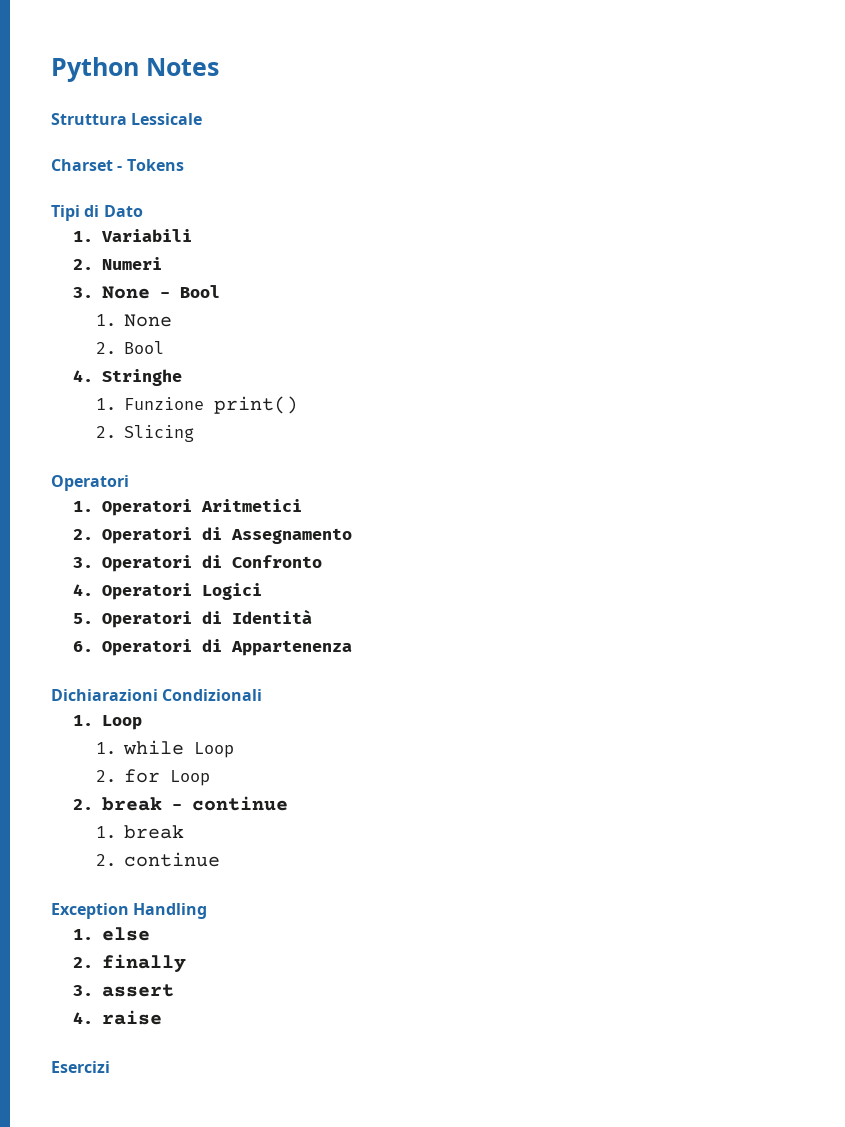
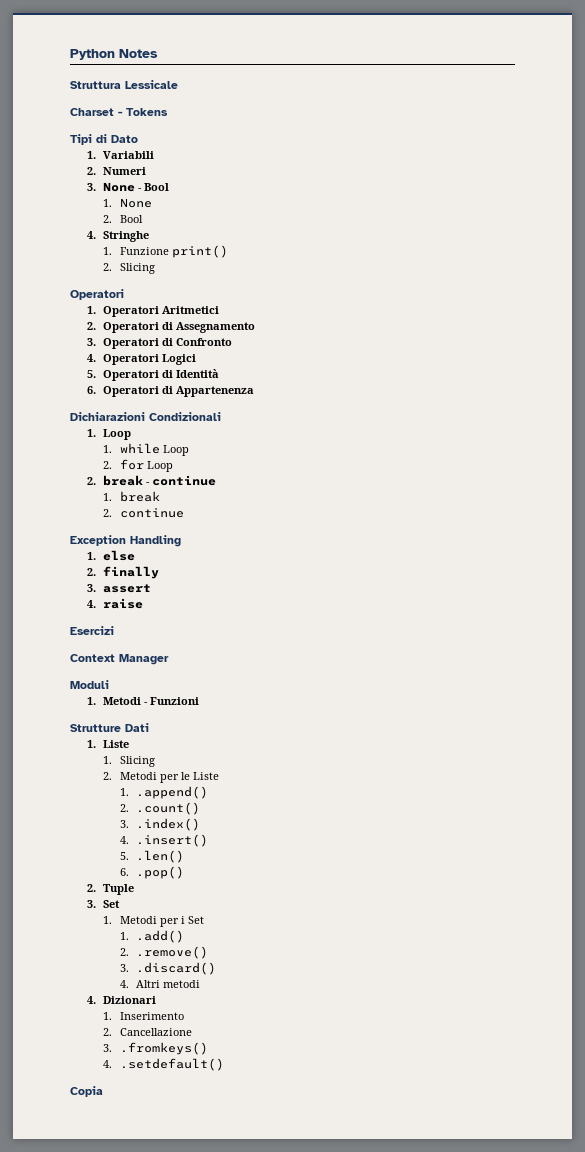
+ Context Manager
+ Moduli
+ 1. Metodi - Funzioni
+ Strutture Dati
+ 1. Liste
+ 1. Slicing
+ 2. Metodi per le Liste
+ 1. .append()
+ 2. .count()
+ 3. .index()
+ 4. .insert()
+ 5. .len()
+ 6. .pop()
+ 2. Tuple
+ 3. Set
+ 1. Metodi per i Set
+ 1. .add()
+ 2. .remove()
+ 3. .discard()
+ 4. Altri metodi
+ 4. Dizionari
+ 1. Inserimento
+ 2. Cancellazione
+ 3. .fromkeys()
+ 4. .setdefault()
+ Copia

